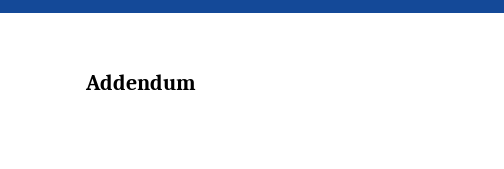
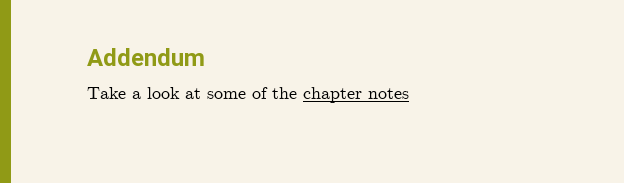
+ Take a look at some of the chapter notes

